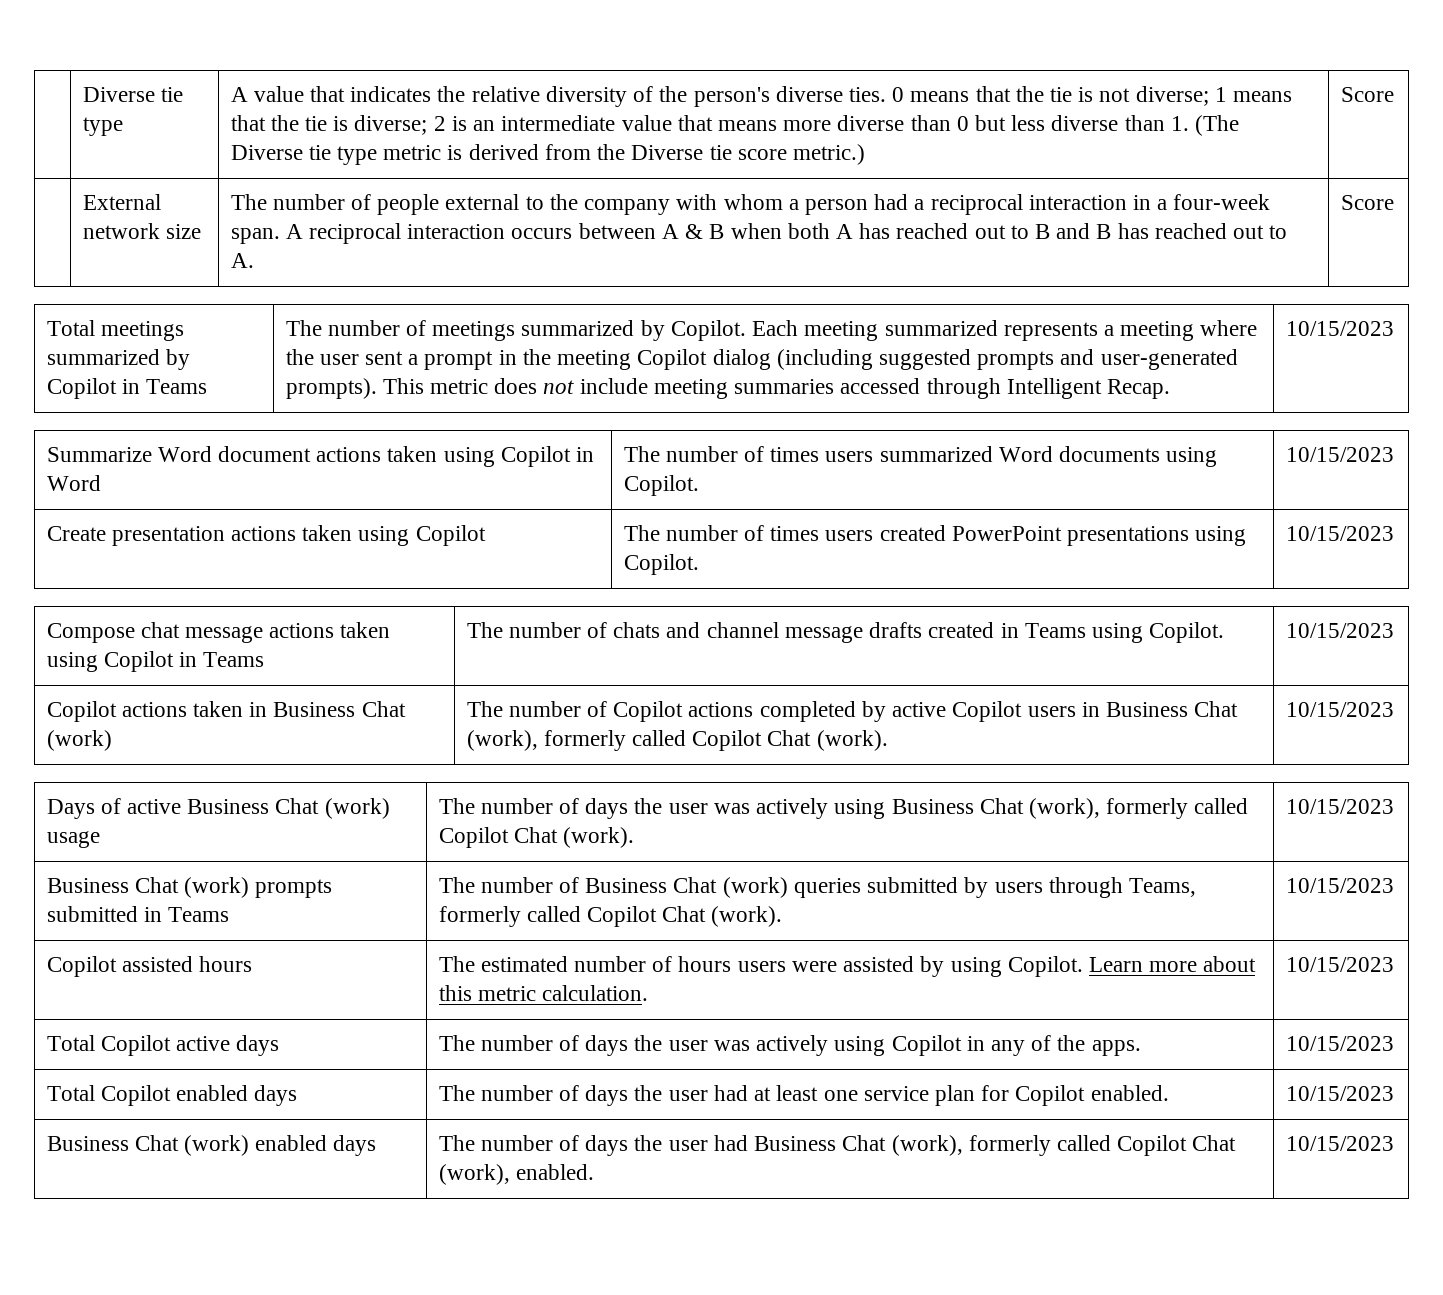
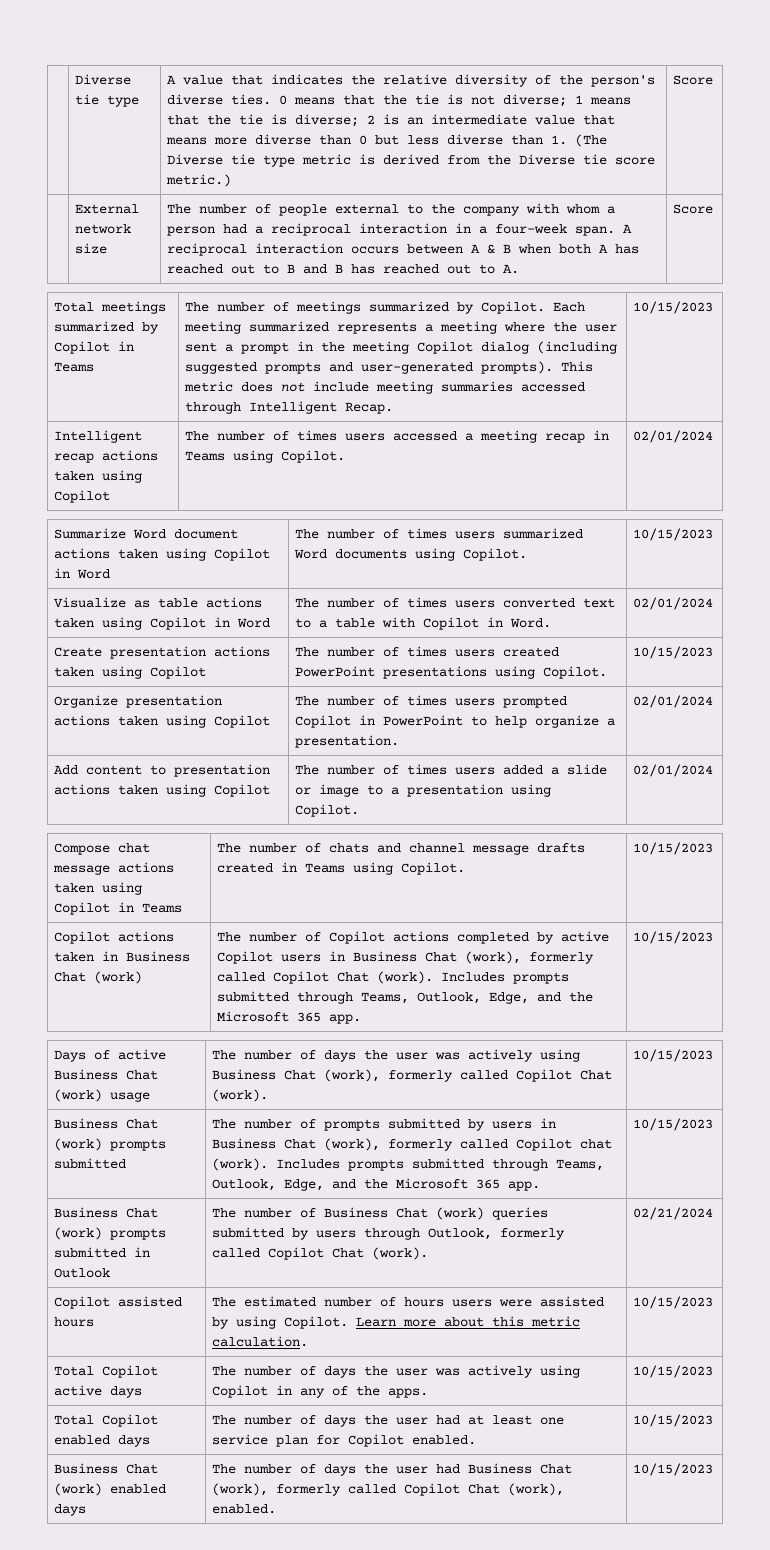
+ Intelligent recap actions taken using Copilot | The number of times users accessed a meeting recap in Teams using Copilot. | 02/01/2024
+ Visualize as table actions taken using Copilot in Word | The number of times users converted text to a table with Copilot in Word. | 02/01/2024
+ Organize presentation actions taken using Copilot | The number of times users prompted Copilot in PowerPoint to help organize a presentation. | 02/01/2024
+ Add content to presentation actions taken using Copilot | The number of times users added a slide or image to a presentation using Copilot. | 02/01/2024
- Copilot actions taken in Business Chat (work) | The number of Copilot actions completed by active Copilot users in Business Chat (work), formerly called Copilot Chat (work). | 10/15/2023
+ Copilot actions taken in Business Chat (work) | The number of Copilot actions completed by active Copilot users in Business Chat (work), formerly called Copilot Chat (work). Includes prompts submitted through Teams, Outlook, Edge, and the Microsoft 365 app. | 10/15/2023
- Business Chat (work) prompts submitted in Teams | The number of Business Chat (work) queries submitted by users through Teams, formerly called Copilot Chat (work). | 10/15/2023
+ Business Chat (work) prompts submitted | The number of prompts submitted by users in Business Chat (work), formerly called Copilot chat (work). Includes prompts submitted through Teams, Outlook, Edge, and the Microsoft 365 app. | 10/15/2023
+ Business Chat (work) prompts submitted in Outlook | The number of Business Chat (work) queries submitted by users through Outlook, formerly called Copilot Chat (work). | 02/21/2024

